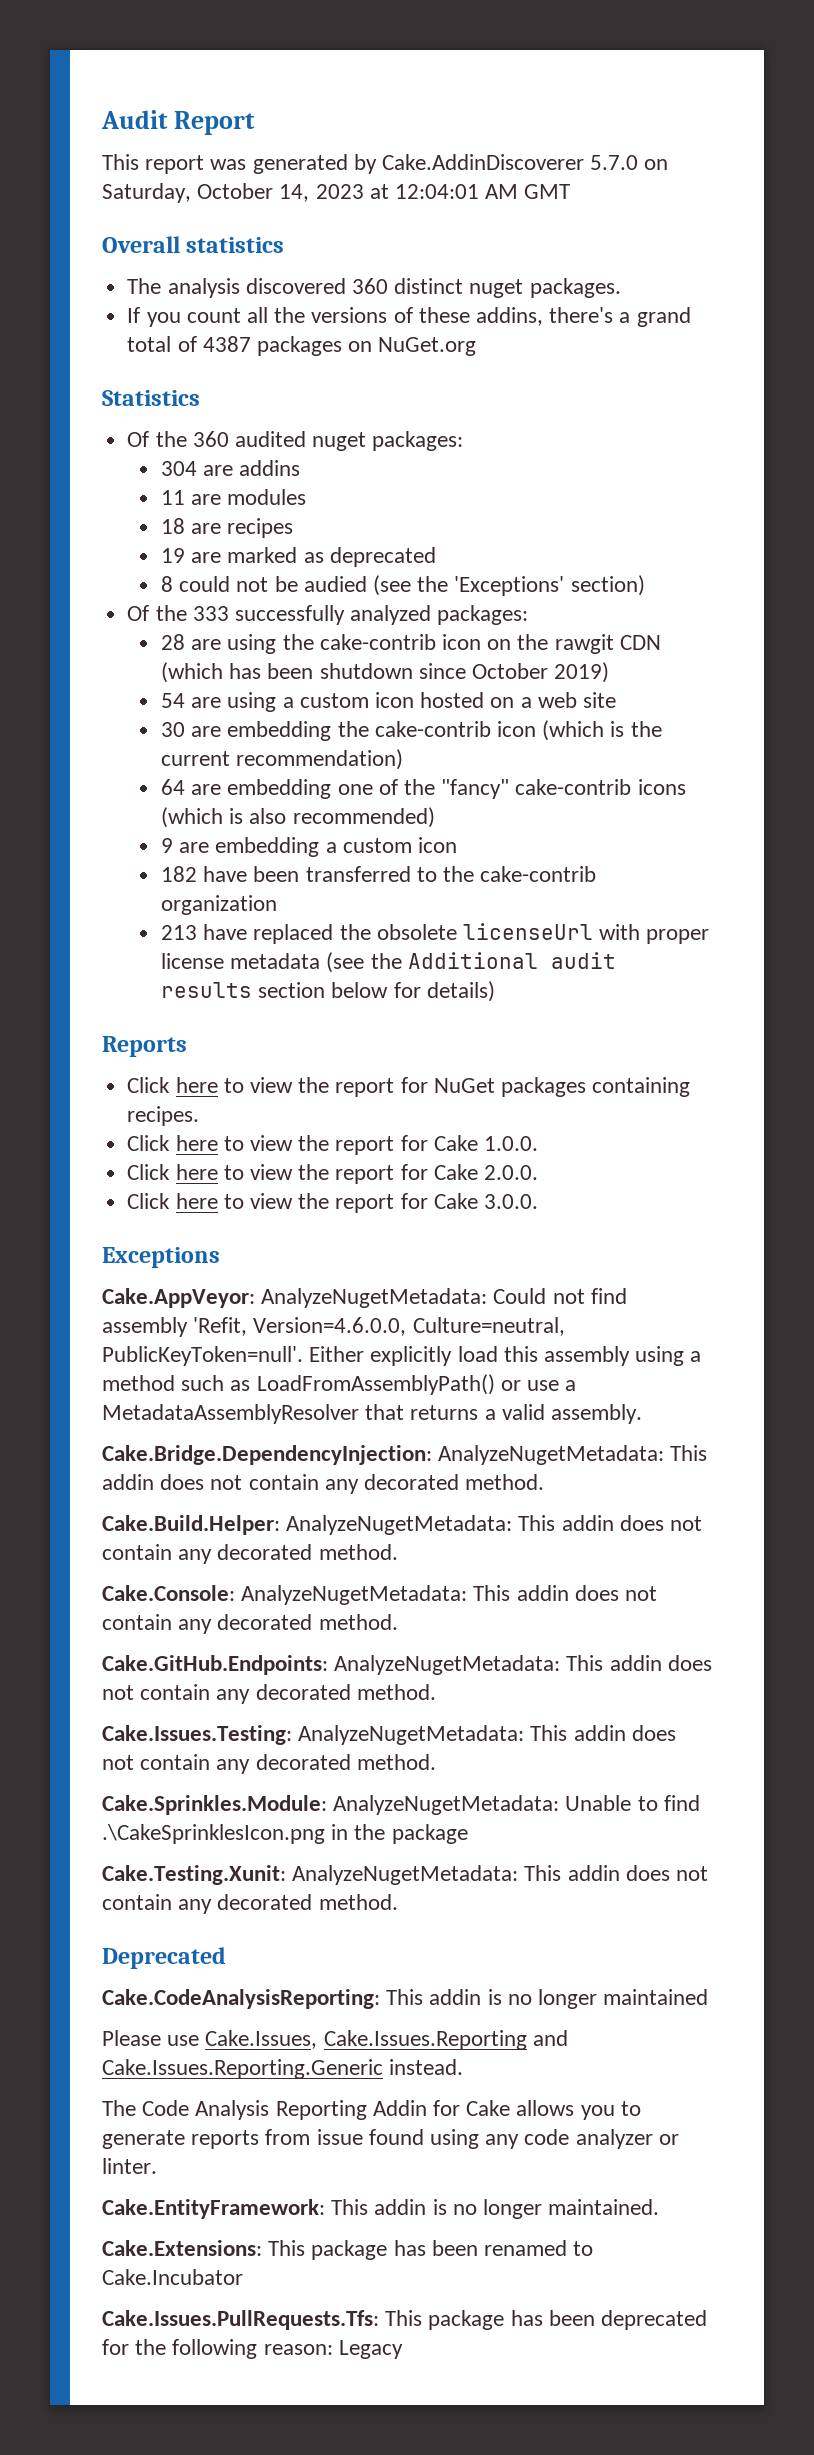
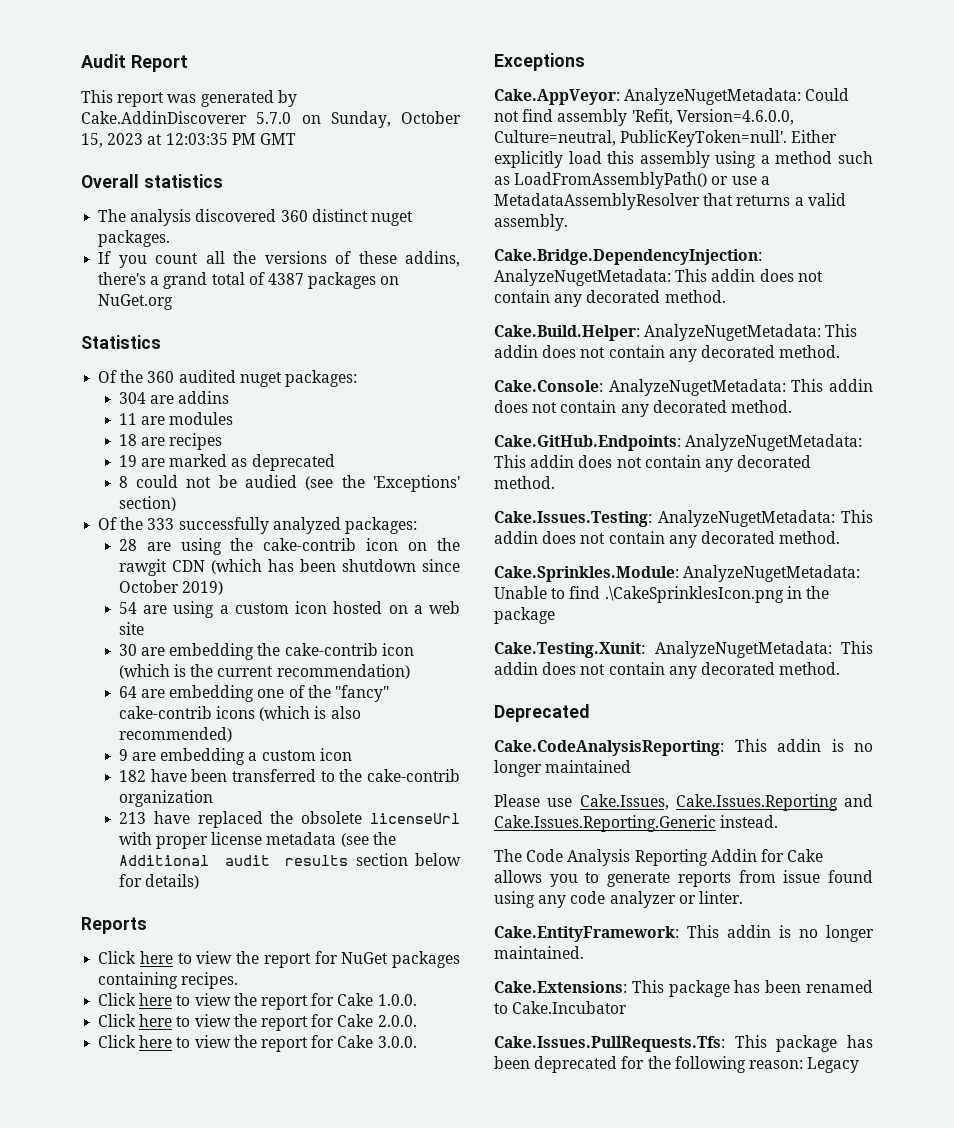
- This report was generated by Cake.AddinDiscoverer 5.7.0 on Saturday, October 14, 2023 at 12:04:01 AM GMT
+ This report was generated by Cake.AddinDiscoverer 5.7.0 on Sunday, October 15, 2023 at 12:03:35 PM GMT

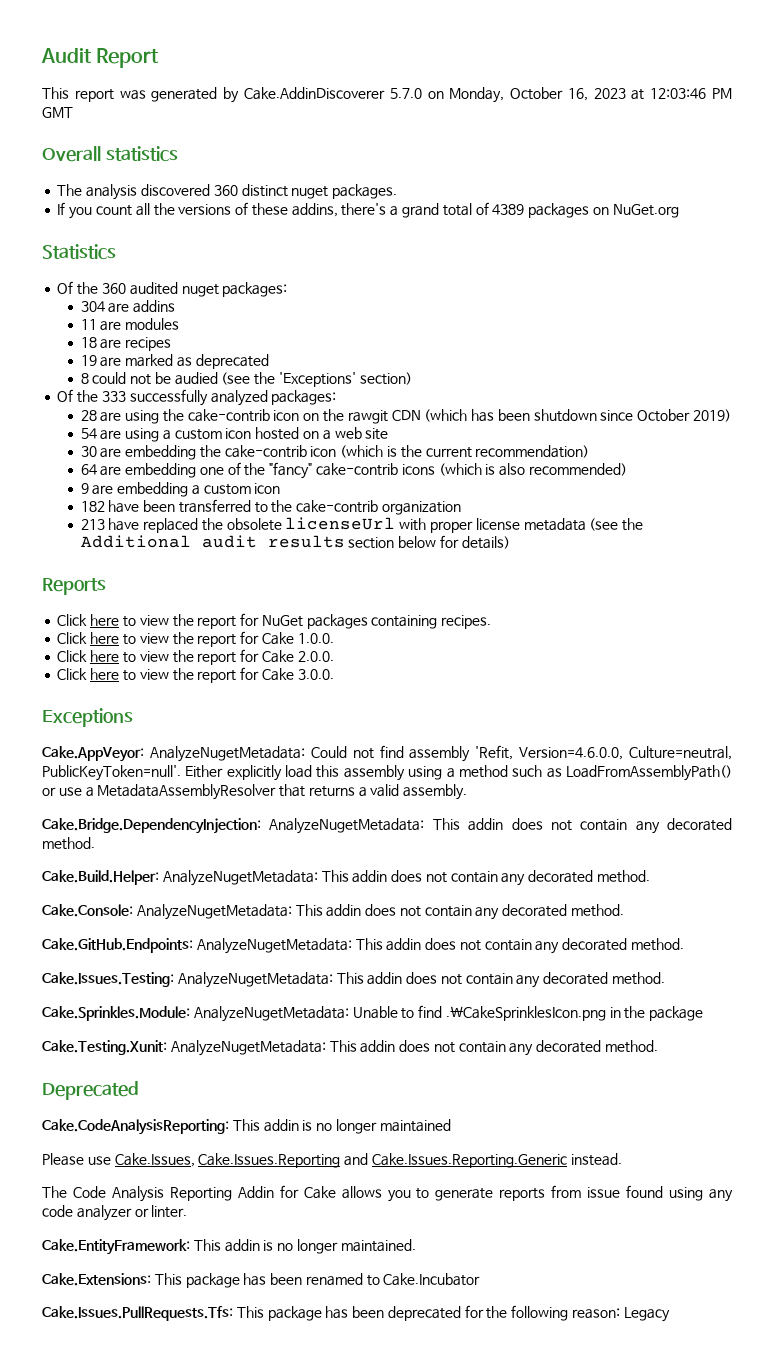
- This report was generated by Cake.AddinDiscoverer 5.7.0 on Sunday, October 15, 2023 at 12:03:35 PM GMT
+ This report was generated by Cake.AddinDiscoverer 5.7.0 on Monday, October 16, 2023 at 12:03:46 PM GMT
- If you count all the versions of these addins, there's a grand total of 4387 packages on NuGet.org
+ If you count all the versions of these addins, there's a grand total of 4389 packages on NuGet.org

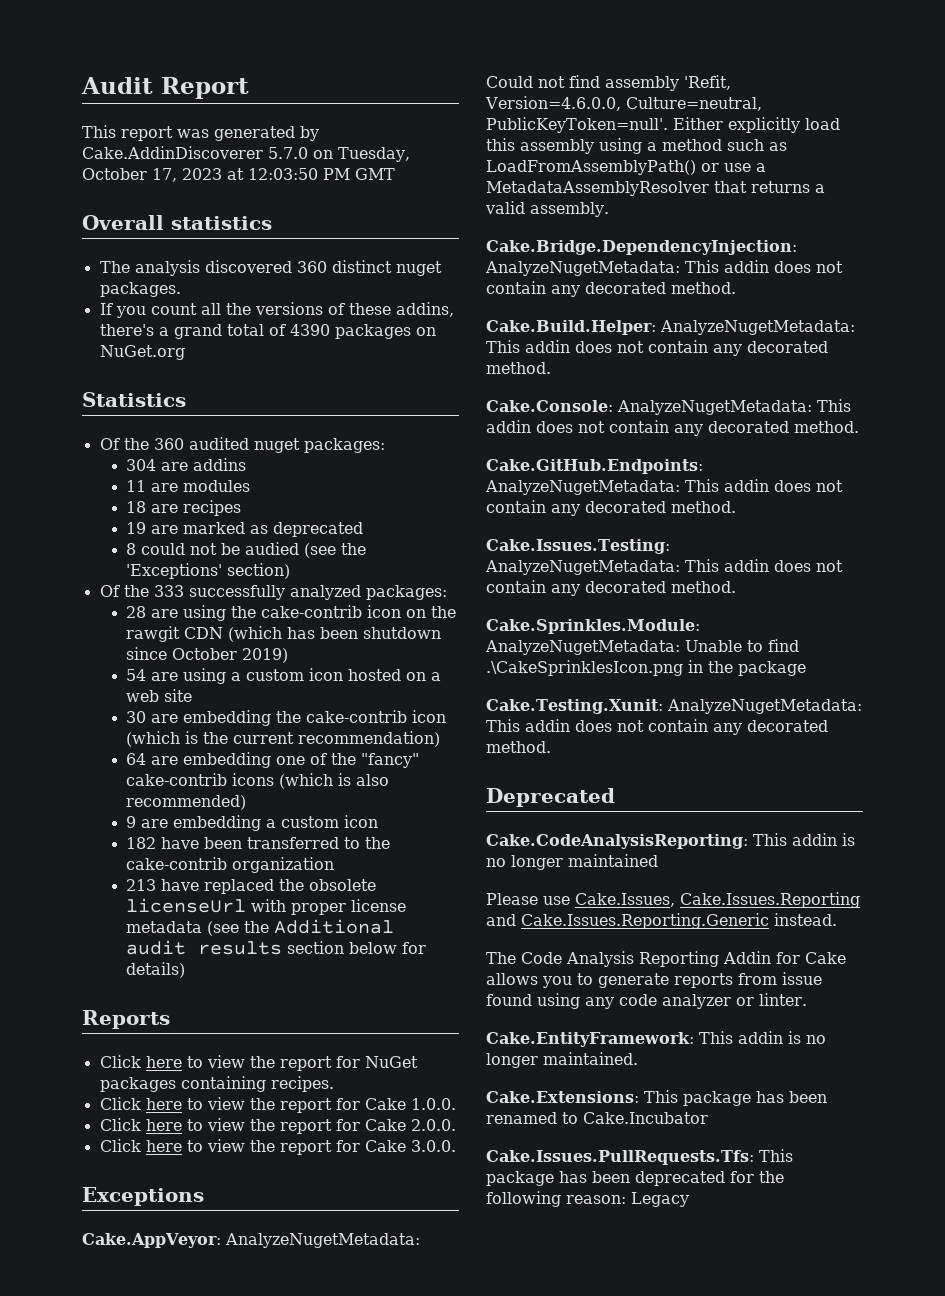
- This report was generated by Cake.AddinDiscoverer 5.7.0 on Monday, October 16, 2023 at 12:03:46 PM GMT
+ This report was generated by Cake.AddinDiscoverer 5.7.0 on Tuesday, October 17, 2023 at 12:03:50 PM GMT
- If you count all the versions of these addins, there's a grand total of 4389 packages on NuGet.org
+ If you count all the versions of these addins, there's a grand total of 4390 packages on NuGet.org

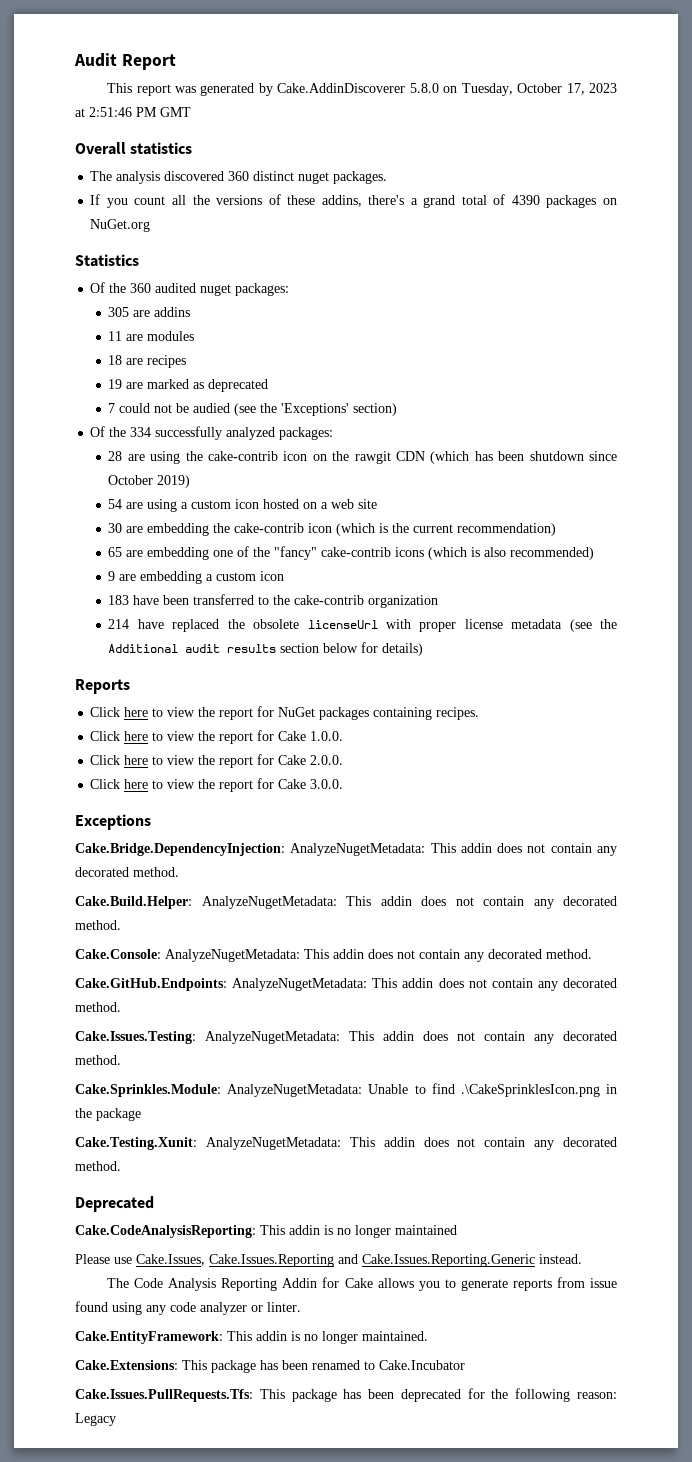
- This report was generated by Cake.AddinDiscoverer 5.7.0 on Tuesday, October 17, 2023 at 12:03:50 PM GMT
+ This report was generated by Cake.AddinDiscoverer 5.8.0 on Tuesday, October 17, 2023 at 2:51:46 PM GMT
- 304 are addins
+ 305 are addins
- 8 could not be audied (see the 'Exceptions' section)
+ 7 could not be audied (see the 'Exceptions' section)
- Of the 333 successfully analyzed packages:
+ Of the 334 successfully analyzed packages:
- 64 are embedding one of the "fancy" cake-contrib icons (which is also recommended)
+ 65 are embedding one of the "fancy" cake-contrib icons (which is also recommended)
- 182 have been transferred to the cake-contrib organization
+ 183 have been transferred to the cake-contrib organization
- 213 have replaced the obsolete licenseUrl with proper license metadata (see the Additional audit results section below for details)
+ 214 have replaced the obsolete licenseUrl with proper license metadata (see the Additional audit results section below for details)
- Cake.AppVeyor: AnalyzeNugetMetadata: Could not find assembly 'Refit, Version=4.6.0.0, Culture=neutral, PublicKeyToken=null'. Either explicitly load this assembly using a method such as LoadFromAssemblyPath() or use a MetadataAssemblyResolver that returns a valid assembly.

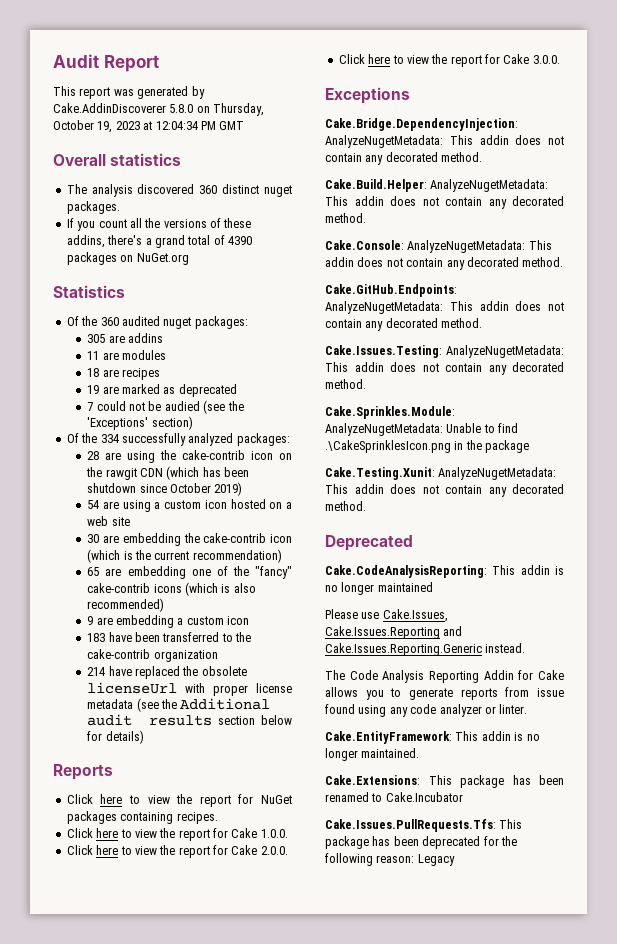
- This report was generated by Cake.AddinDiscoverer 5.8.0 on Tuesday, October 17, 2023 at 2:51:46 PM GMT
+ This report was generated by Cake.AddinDiscoverer 5.8.0 on Thursday, October 19, 2023 at 12:04:34 PM GMT

